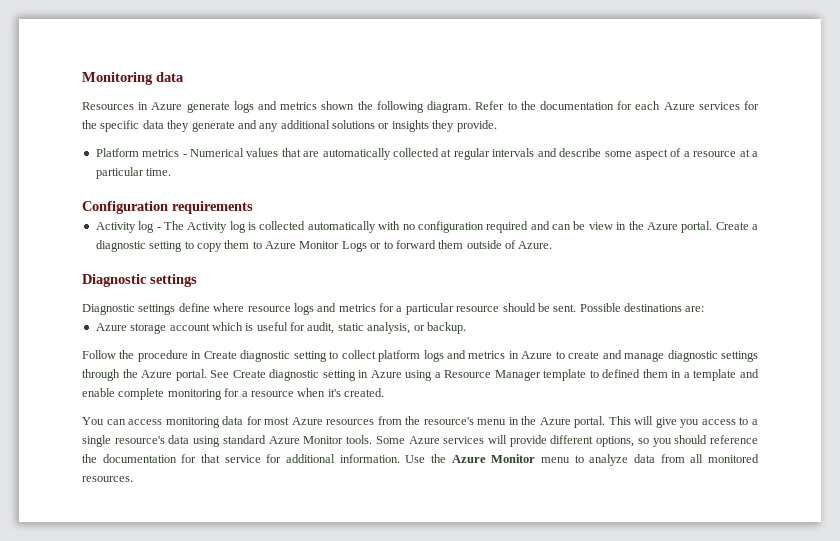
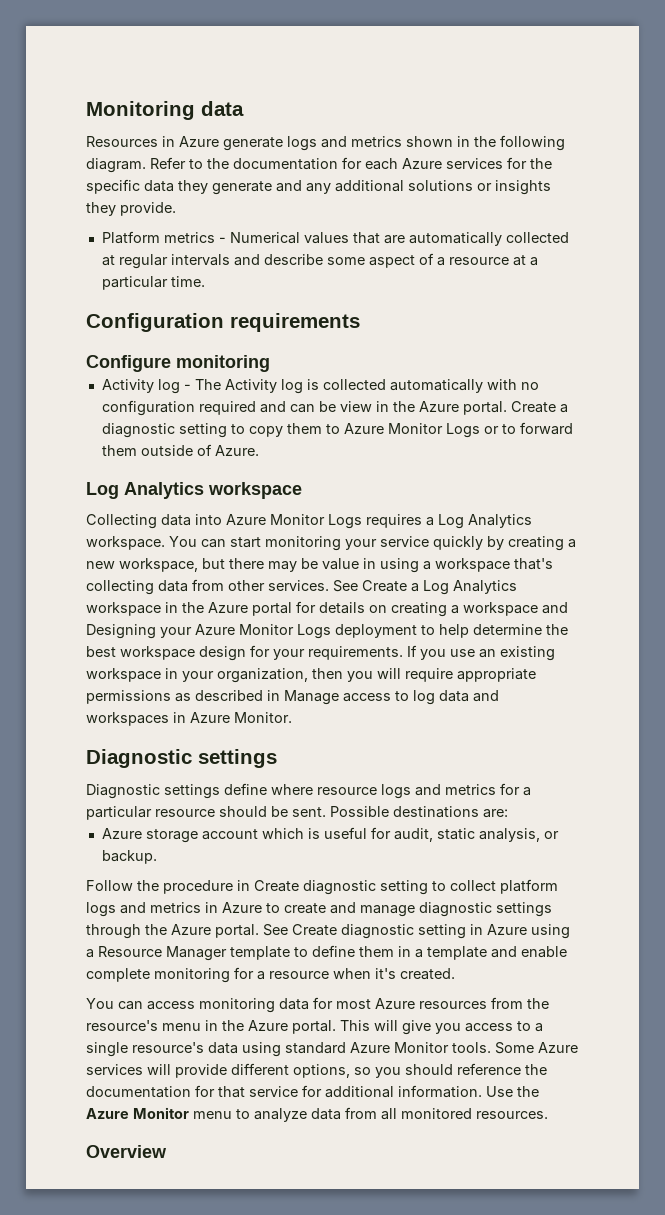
- Resources in Azure generate logs and metrics shown the following diagram.
+ Resources in Azure generate logs and metrics shown in the following diagram.
+ Configure monitoring
  Create a diagnostic setting to copy them to Azure Monitor Logs or to forward them outside of Azure.
+ Log Analytics workspace
+ Collecting data into Azure Monitor Logs requires a Log Analytics workspace. You can start monitoring your service quickly by creating a new workspace, but there may be value in using a workspace that's collecting data from other services. See Create a Log Analytics workspace in the Azure portal for details on creating a workspace and Designing your Azure Monitor Logs deployment to help determine the best workspace design for your requirements. If you use an existing workspace in your organization, then you will require appropriate permissions as described in Manage access to log data and workspaces in Azure Monitor.
- See Create diagnostic setting in Azure using a Resource Manager template to defined them in a template and enable complete monitoring for a resource when it's created.
+ See Create diagnostic setting in Azure using a Resource Manager template to define them in a template and enable complete monitoring for a resource when it's created.
+ Overview

